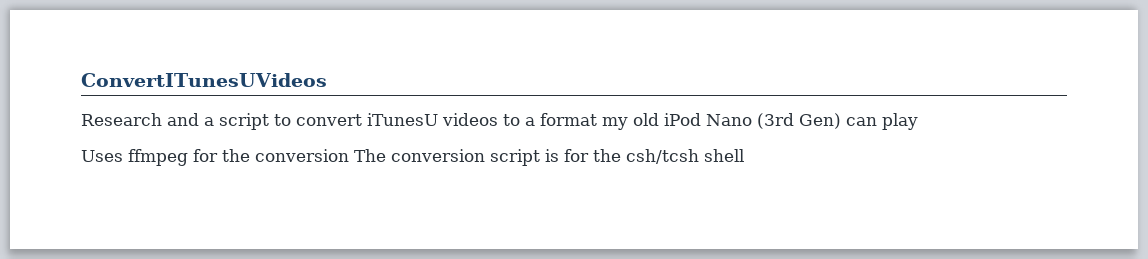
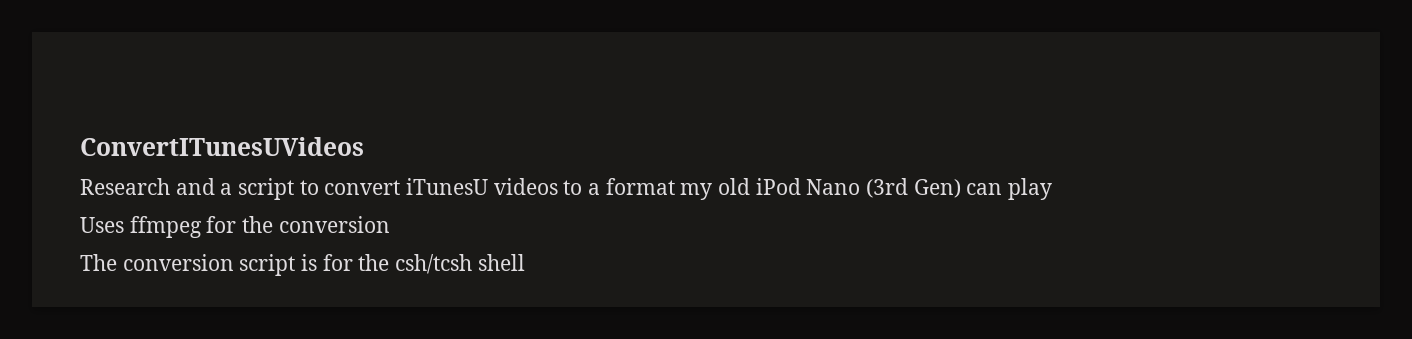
- Uses ffmpeg for the conversion The conversion script is for the csh/tcsh shell
+ Uses ffmpeg for the conversion
+ The conversion script is for the csh/tcsh shell

